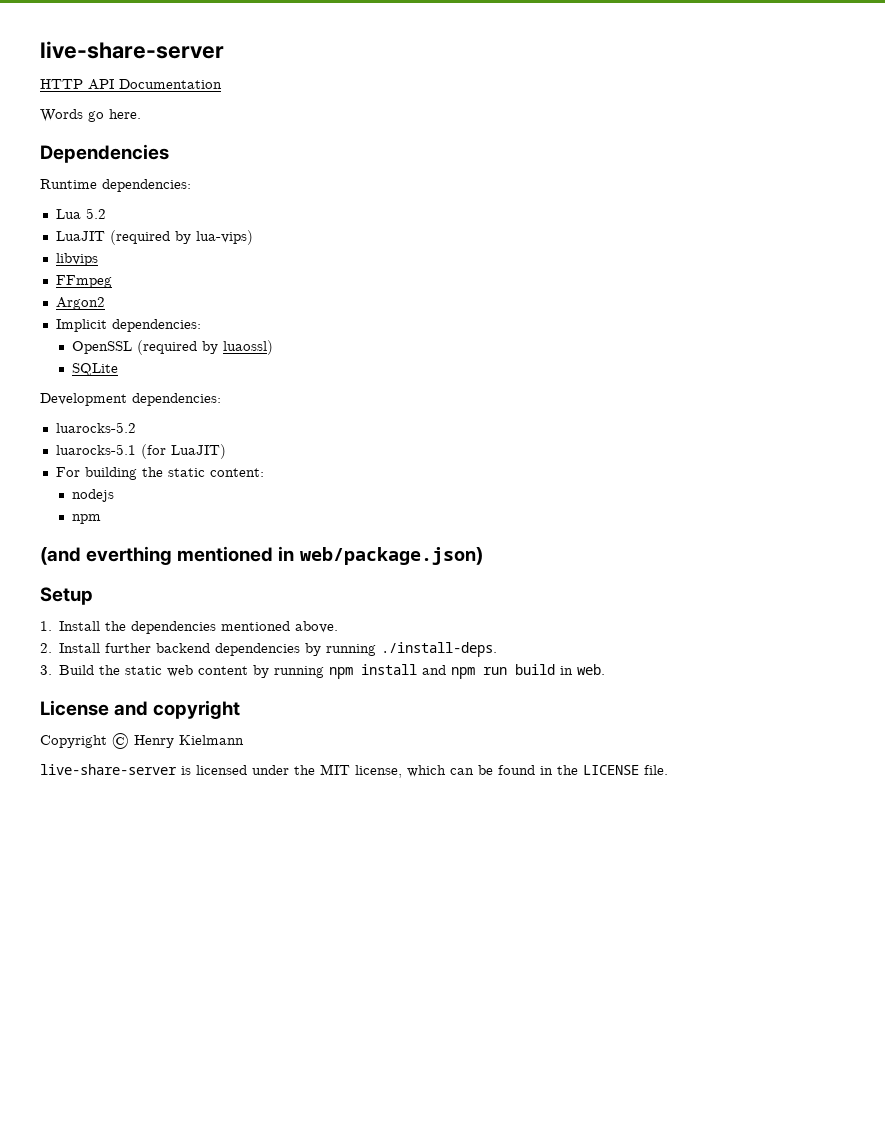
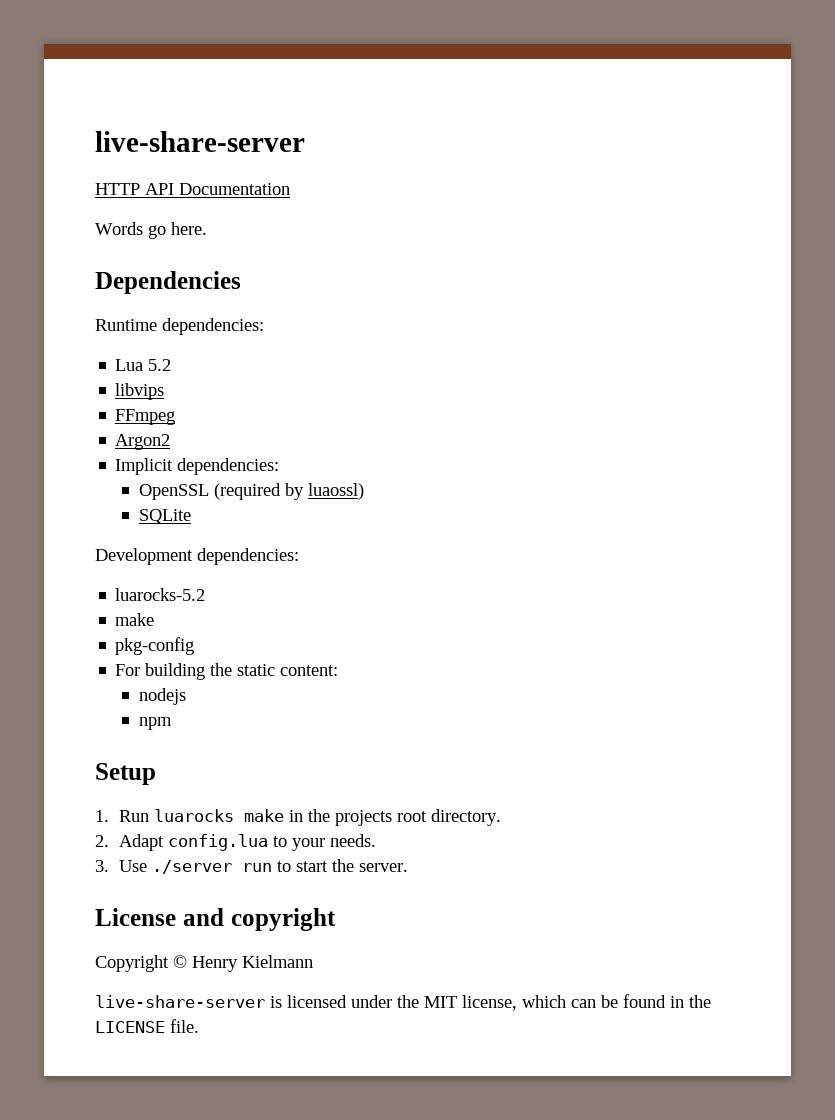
- LuaJIT (required by lua-vips)
  luarocks-5.2
- luarocks-5.1 (for LuaJIT)
+ make
+ pkg-config
- (and everthing mentioned in web/package.json)
  Setup
- 1. Install the dependencies mentioned above.
- 2. Install further backend dependencies by running ./install-deps.
- 3. Build the static web content by running npm install and npm run build in web.
+ 1. Run luarocks make in the projects root directory.
+ 2. Adapt config.lua to your needs.
+ 3. Use ./server run to start the server.

